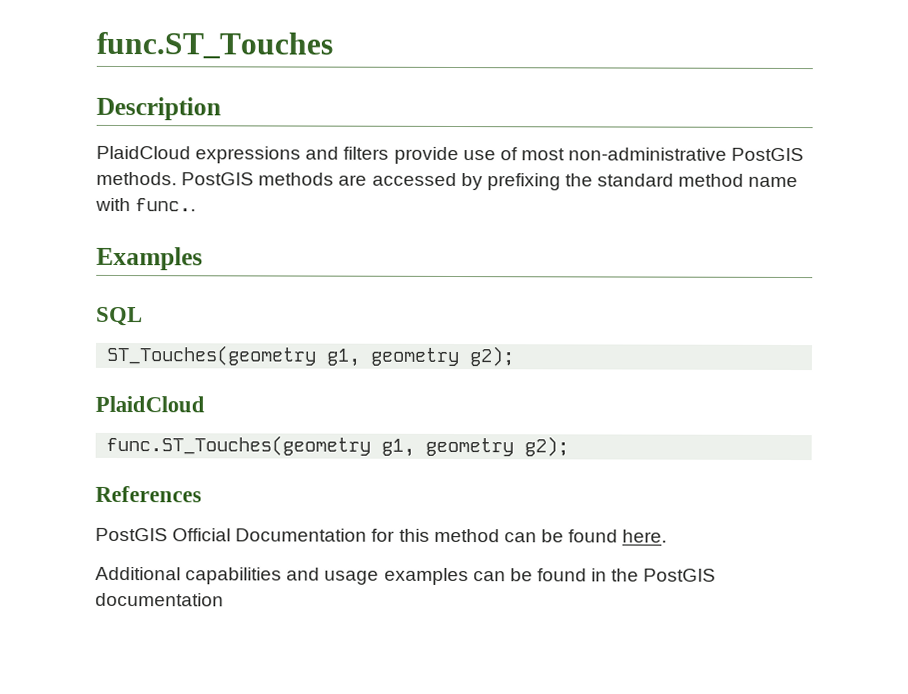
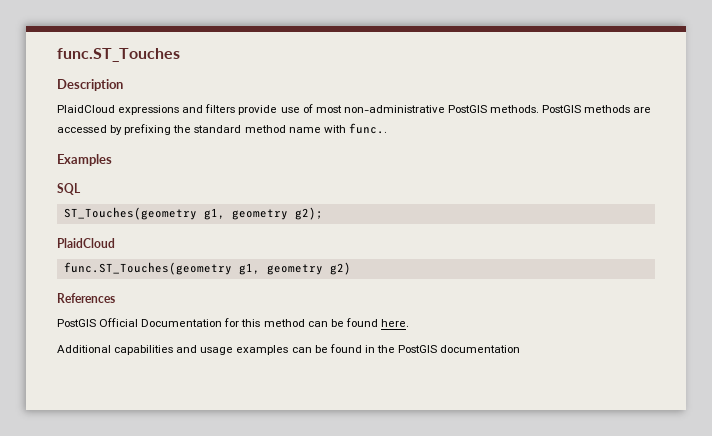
- func.ST_Touches(geometry g1, geometry g2);
+ func.ST_Touches(geometry g1, geometry g2)

